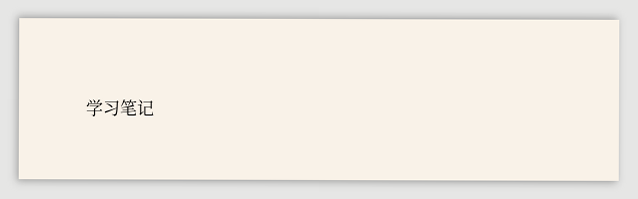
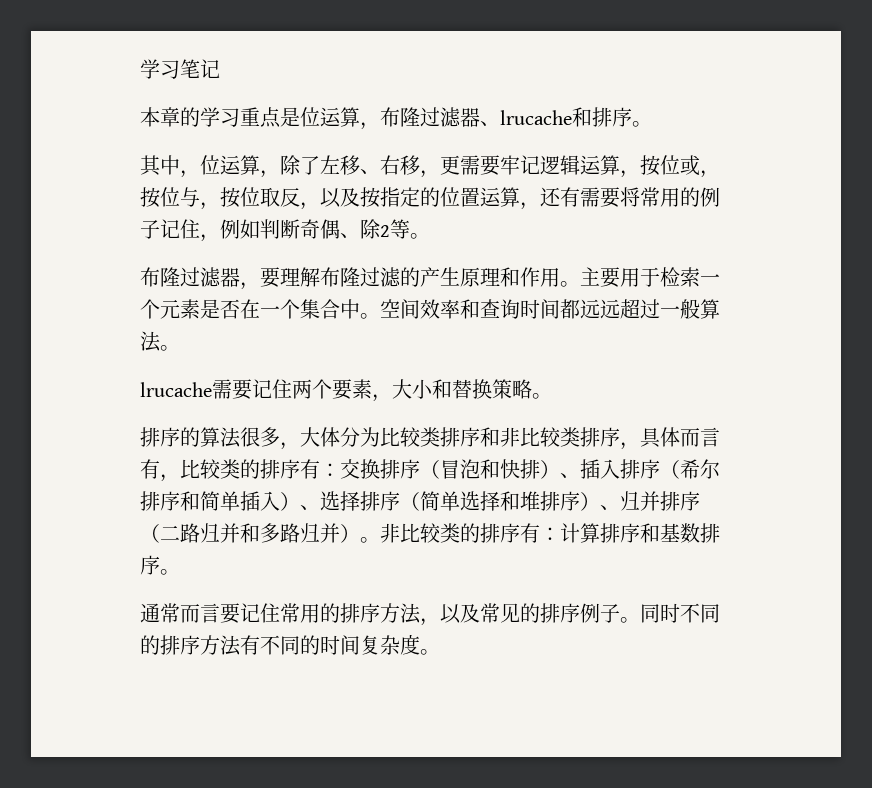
+ 本章的学习重点是位运算，布隆过滤器、lrucache和排序。
+ 其中，位运算，除了左移、右移，更需要牢记逻辑运算，按位或，按位与，按位取反，以及按指定的位置运算，还有需要将常用的例子记住，例如判断奇偶、除2等。
+ 布隆过滤器，要理解布隆过滤的产生原理和作用。主要用于检索一个元素是否在一个集合中。空间效率和查询时间都远远超过一般算法。
+ lrucache需要记住两个要素，大小和替换策略。
+ 排序的算法很多，大体分为比较类排序和非比较类排序，具体而言有，比较类的排序有：交换排序（冒泡和快排）、插入排序（希尔排序和简单插入）、选择排序（简单选择和堆排序）、归并排序（二路归并和多路归并）。非比较类的排序有：计算排序和基数排序。
+ 通常而言要记住常用的排序方法，以及常见的排序例子。同时不同的排序方法有不同的时间复杂度。

